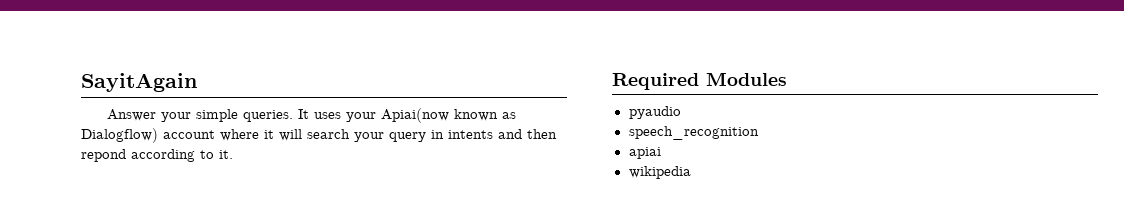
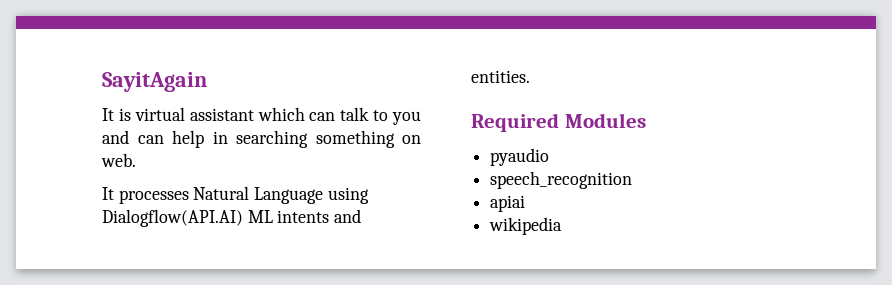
- Answer your simple queries. It uses your Apiai(now known as Dialogflow) account where it will search your query in intents and then repond according to it.
+ It is virtual assistant which can talk to you and can help in searching something on web.
+ It processes Natural Language using Dialogflow(API.AI) ML intents and entities.

